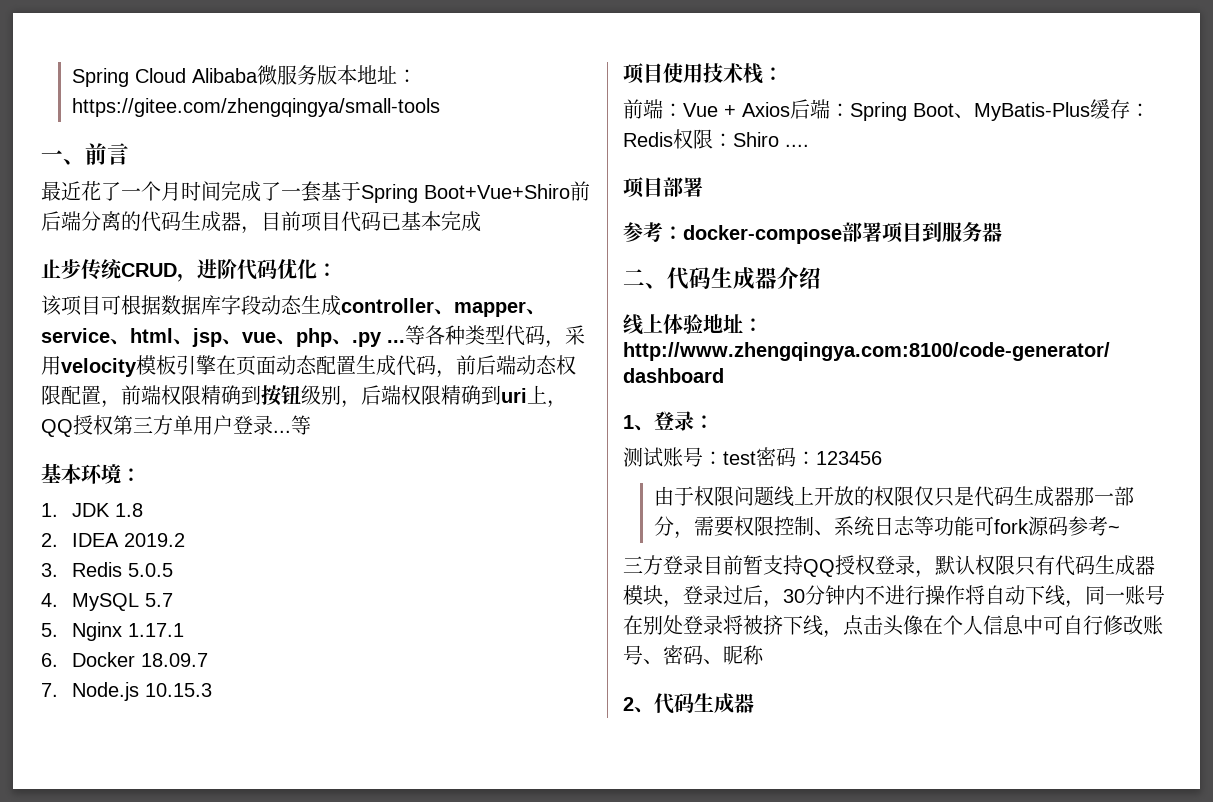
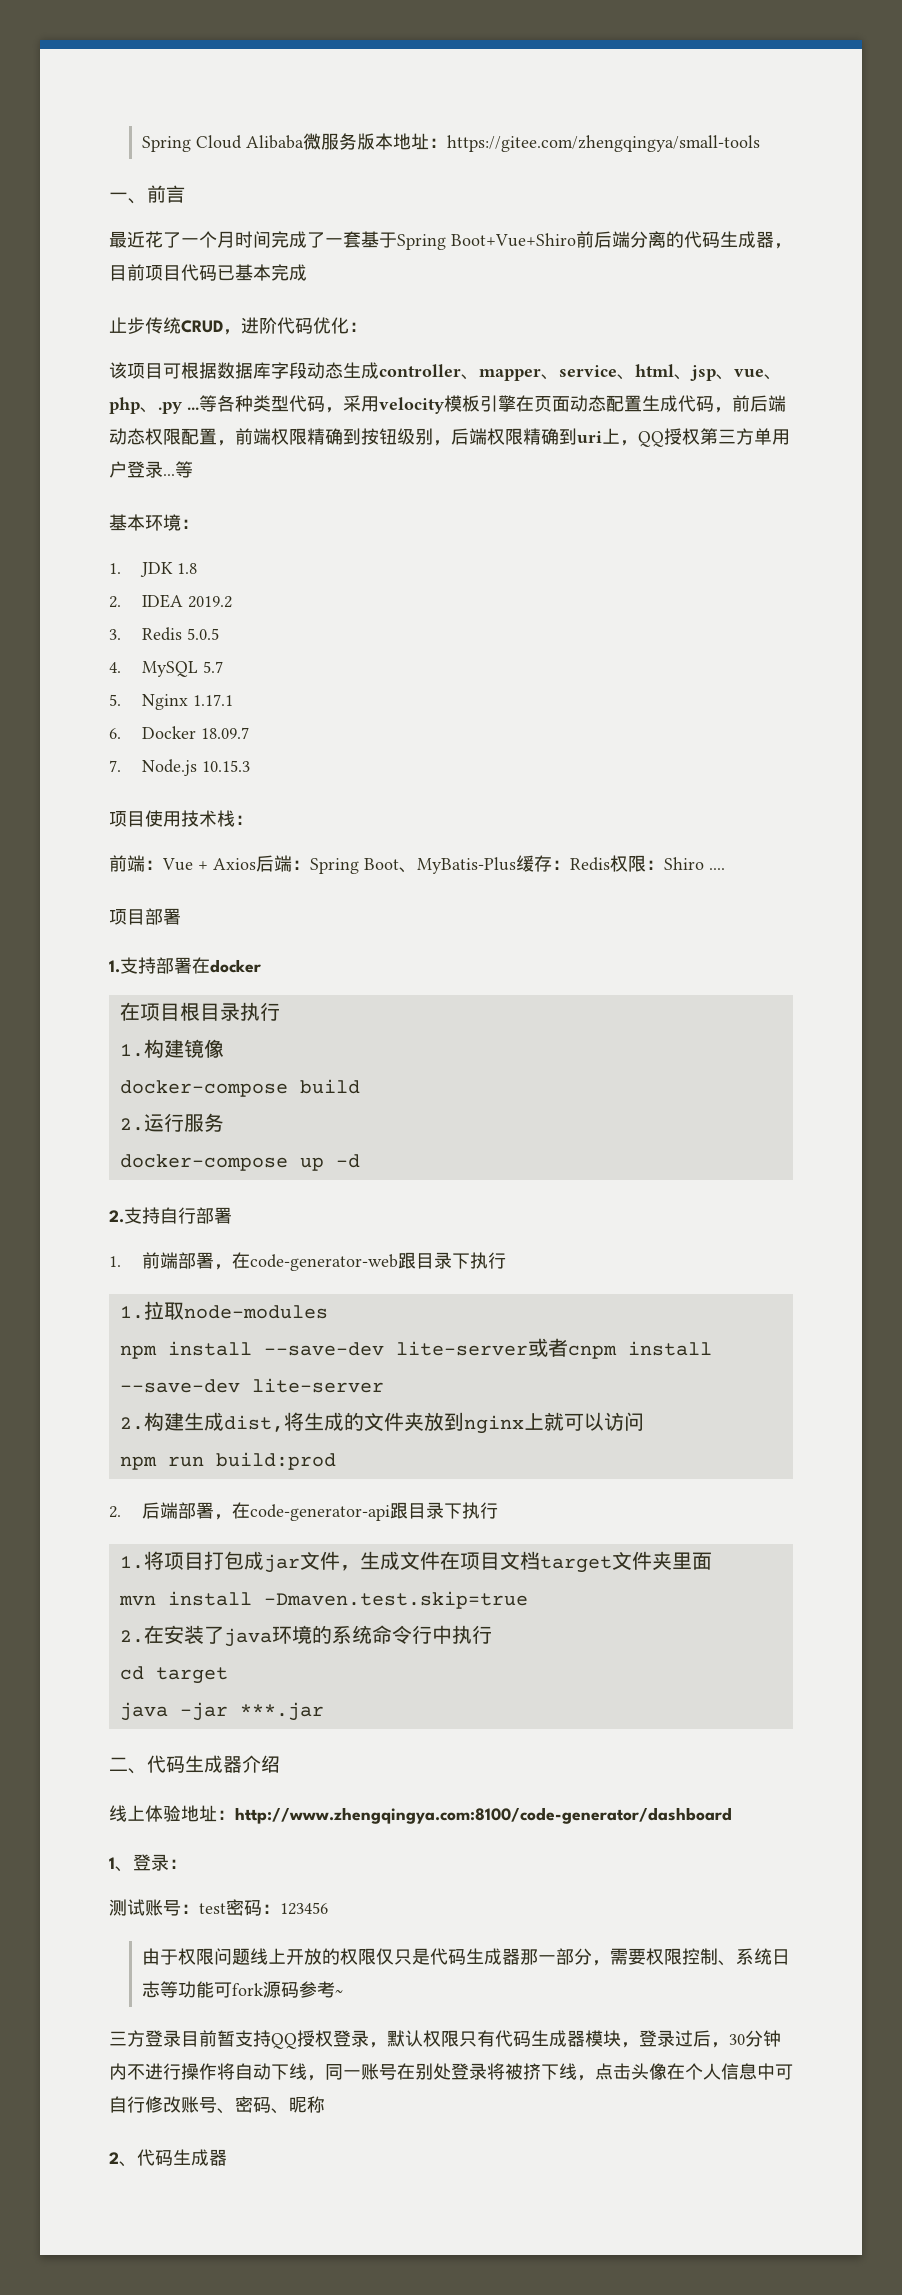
- 参考：docker-compose部署项目到服务器
+ 1.支持部署在docker
+ 在项目根目录执行
+ 1.构建镜像
+ docker-compose build
+ 2.运行服务
+ docker-compose up -d
+ 2.支持自行部署
+ 1.前端部署，在code-generator-web跟目录下执行
+ 1.拉取node-modules
+ npm install --save-dev lite-server或者cnpm install --save-dev lite-server
+ 2.构建生成dist,将生成的文件夹放到nginx上就可以访问
+ npm run build:prod
+ 2.后端部署，在code-generator-api跟目录下执行
+ 1.将项目打包成jar文件，生成文件在项目文档target文件夹里面
+ mvn install -Dmaven.test.skip=true
+ 2.在安装了java环境的系统命令行中执行
+ cd target
+ java -jar ***.jar

